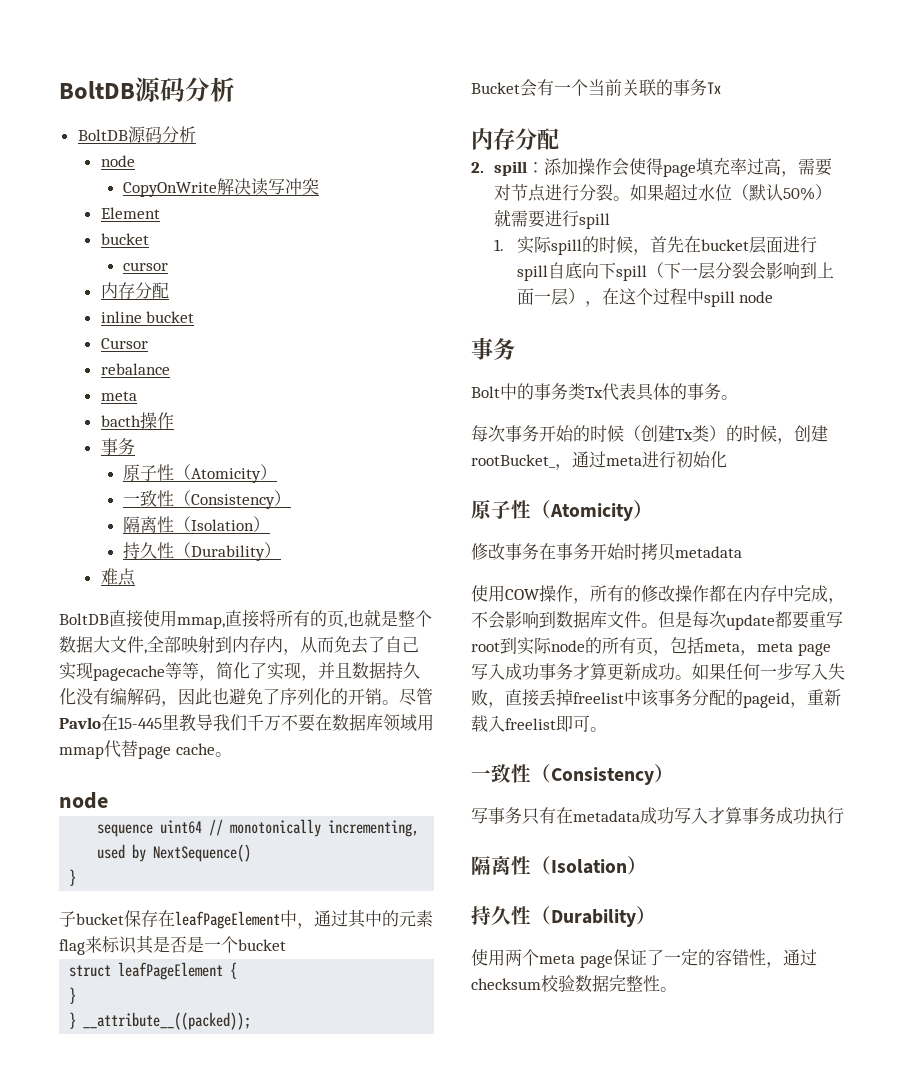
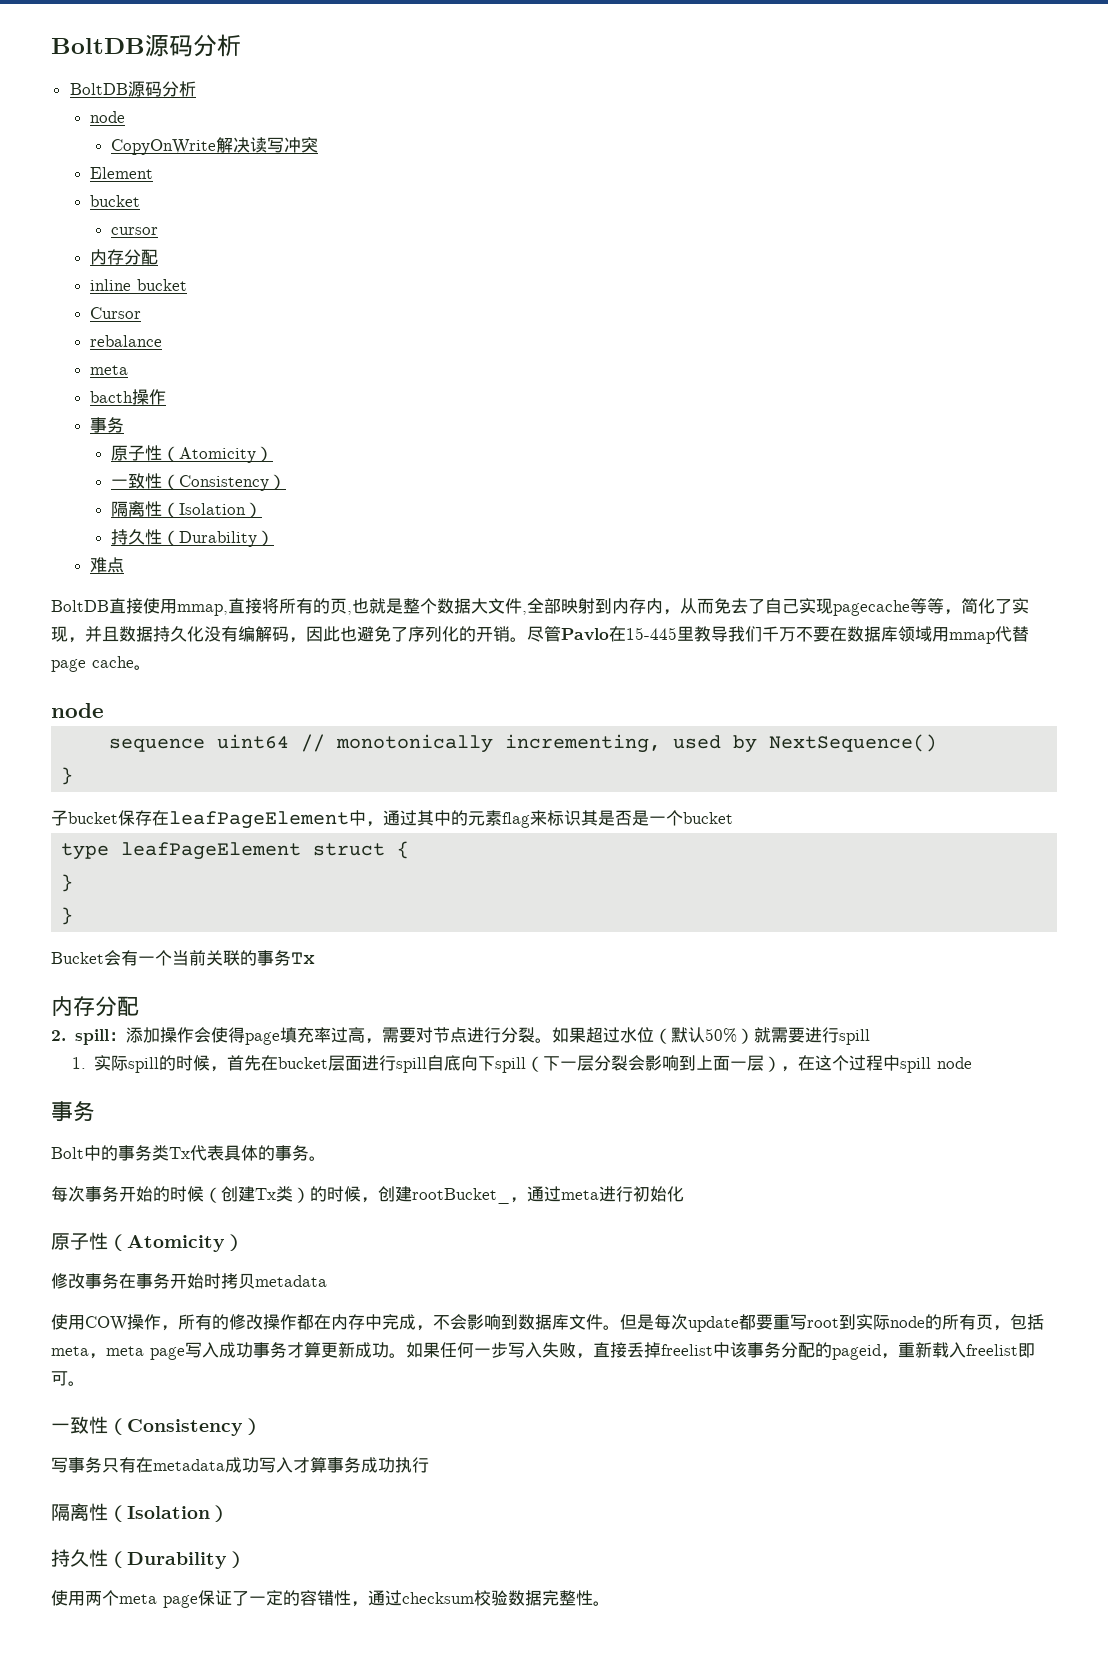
- struct leafPageElement {
+ type leafPageElement struct {
  }
- } __attribute__((packed));
+ }

